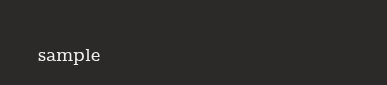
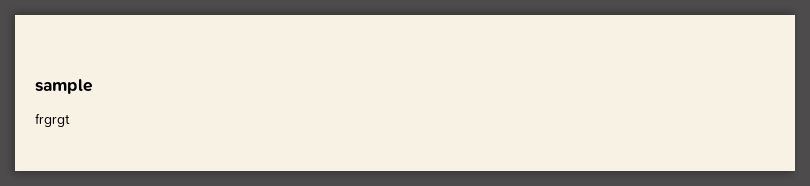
+ frgrgt

